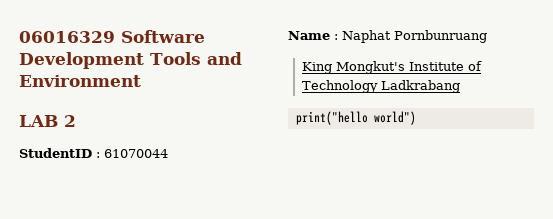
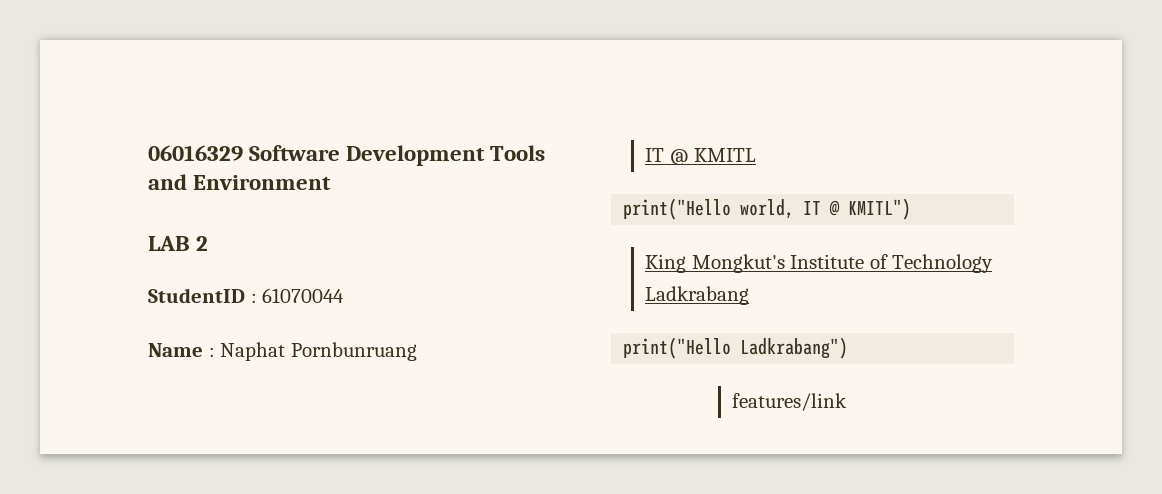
+ IT @ KMITL
+ print("Hello world, IT @ KMITL")
- print("hello world")
+ print("Hello Ladkrabang")
+ features/link

